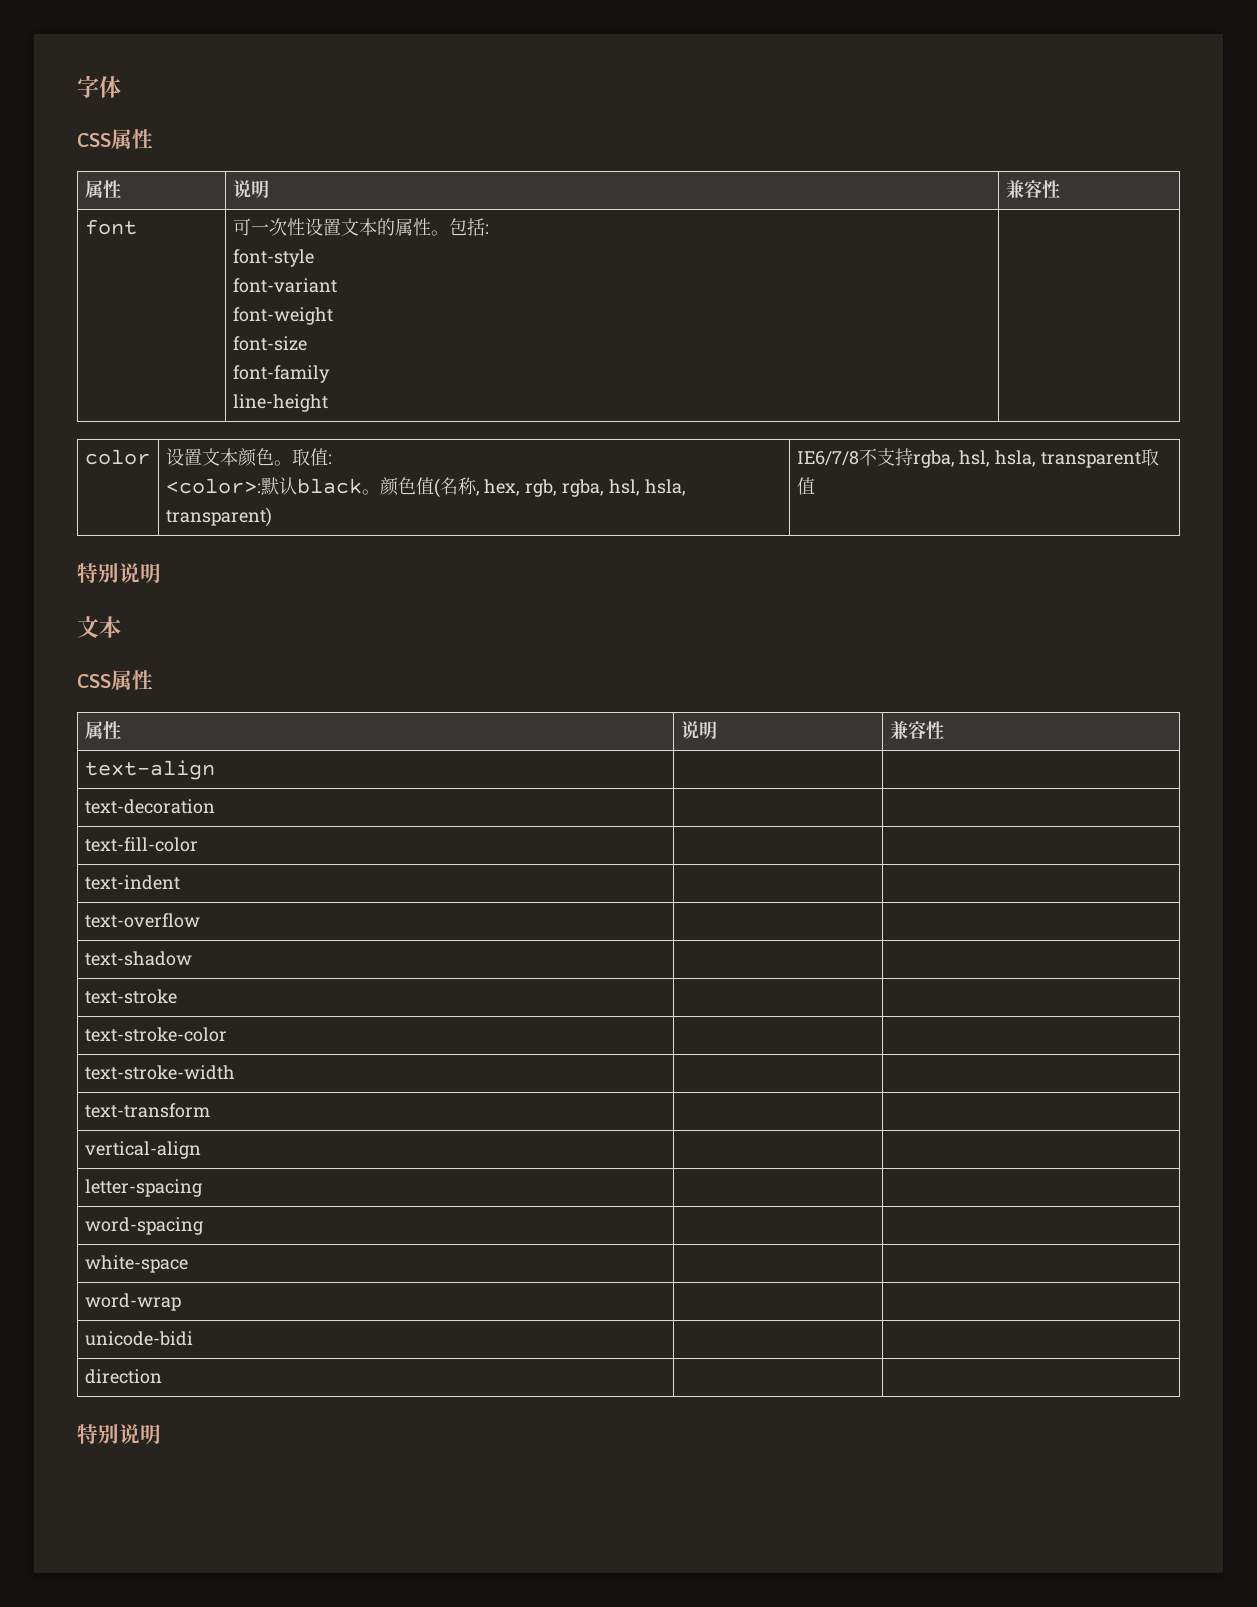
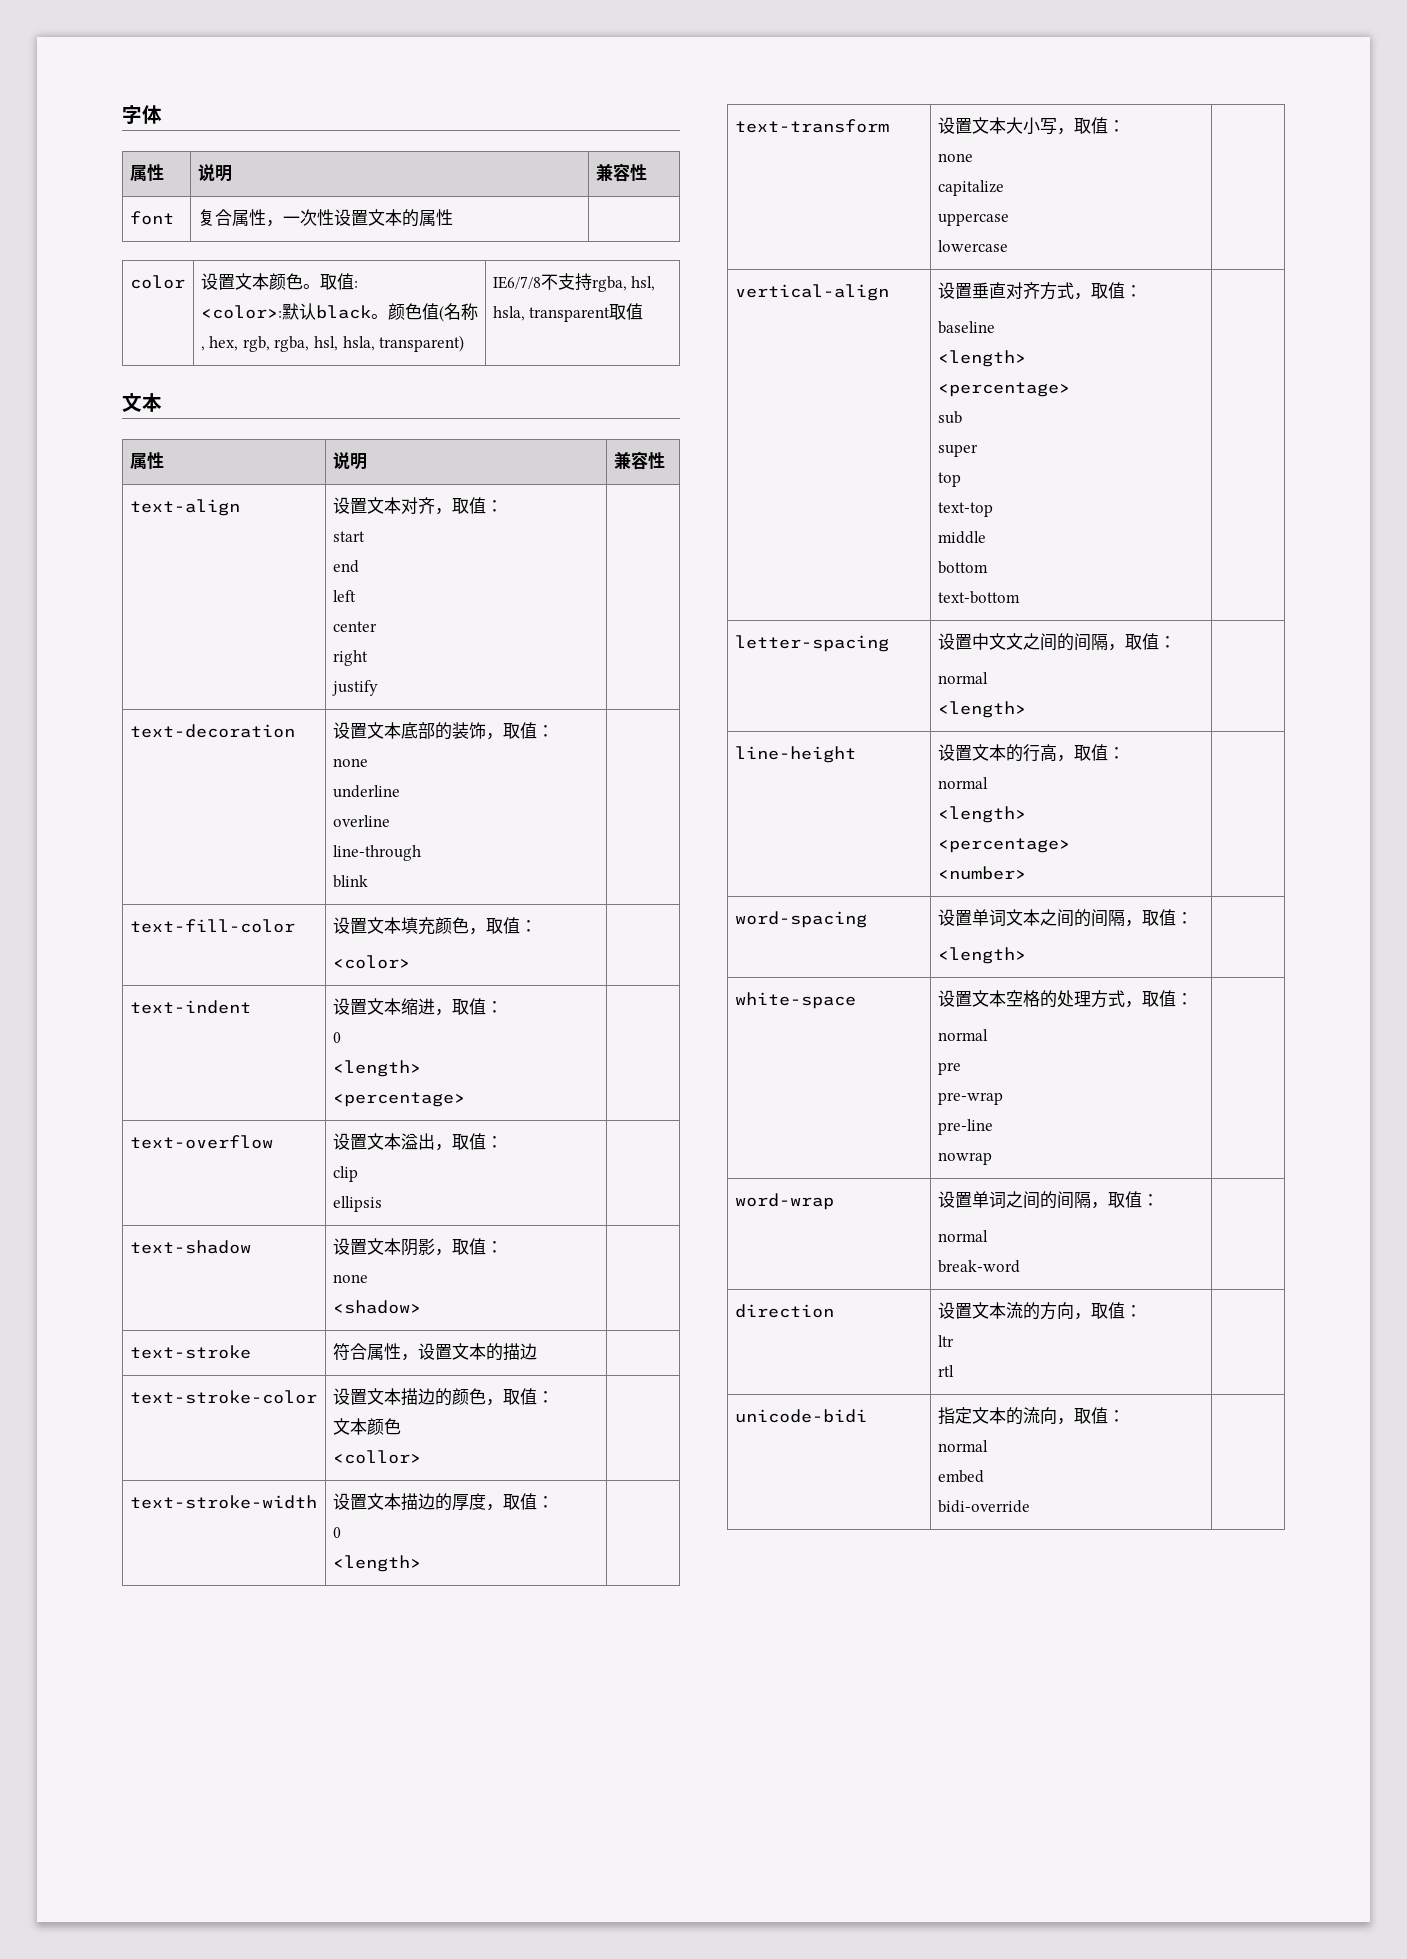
  字体
- CSS属性
- font | 可一次性设置文本的属性。包括:
- font-style
- font-variant
- font-weight
- font-size
- font-family
- line-height |
+ font | 复合属性，一次性设置文本的属性 |
  color | 设置文本颜色。取值:
  <color>:默认black。颜色值(名称, hex, rgb, rgba, hsl, hsla, transparent) | IE6/7/8不支持rgba, hsl, hsla, transparent取值
- 特别说明
  文本
- CSS属性
- text-align | |
- text-decoration | |
- text-fill-color | |
- text-indent | |
- text-overflow | |
- text-shadow | |
- text-stroke | |
- text-stroke-color | |
- text-stroke-width | |
- text-transform | |
- vertical-align | |
- letter-spacing | |
- word-spacing | |
- white-space | |
- word-wrap | |
- unicode-bidi | |
- direction | |
- 特别说明
+ text-align | 设置文本对齐，取值：
+ start
+ end
+ left
+ center
+ right
+ justify |
+ text-decoration | 设置文本底部的装饰，取值：
+ none
+ underline
+ overline
+ line-through
+ blink |
+ text-fill-color | 设置文本填充颜色，取值：
+ <color> |
+ text-indent | 设置文本缩进，取值：
+ 0
+ <length>
+ <percentage> |
+ text-overflow | 设置文本溢出，取值：
+ clip
+ ellipsis |
+ text-shadow | 设置文本阴影，取值：
+ none
+ <shadow> |
+ text-stroke | 符合属性，设置文本的描边 |
+ text-stroke-color | 设置文本描边的颜色，取值：
+ 文本颜色
+ <collor> |
+ text-stroke-width | 设置文本描边的厚度，取值：
+ 0
+ <length> |
+ text-transform | 设置文本大小写，取值：
+ none
+ capitalize
+ uppercase
+ lowercase |
+ vertical-align | 设置垂直对齐方式，取值：
+ baseline
+ <length>
+ <percentage>
+ sub
+ super
+ top
+ text-top
+ middle
+ bottom
+ text-bottom |
+ letter-spacing | 设置中文文之间的间隔，取值：
+ normal
+ <length> |
+ line-height | 设置文本的行高，取值：
+ normal
+ <length>
+ <percentage>
+ <number> |
+ word-spacing | 设置单词文本之间的间隔，取值：
+ <length> |
+ white-space | 设置文本空格的处理方式，取值：
+ normal
+ pre
+ pre-wrap
+ pre-line
+ nowrap |
+ word-wrap | 设置单词之间的间隔，取值：
+ normal
+ break-word |
+ direction | 设置文本流的方向，取值：
+ ltr
+ rtl |
+ unicode-bidi | 指定文本的流向，取值：
+ normal
+ embed
+ bidi-override |

